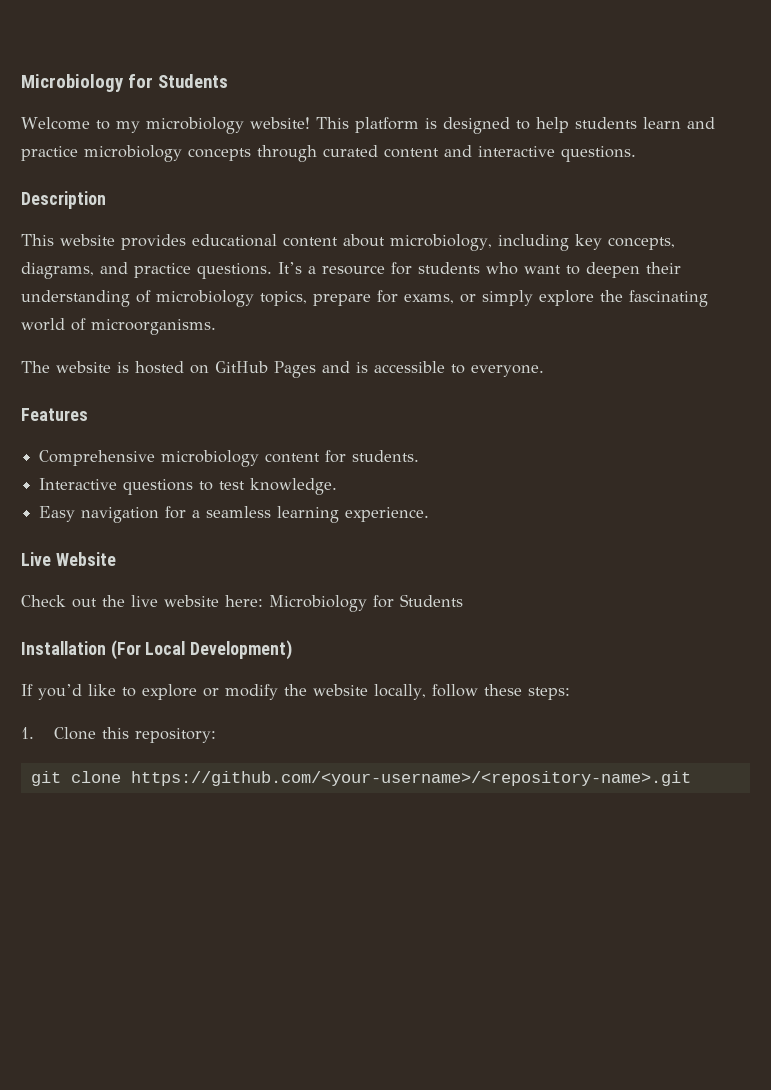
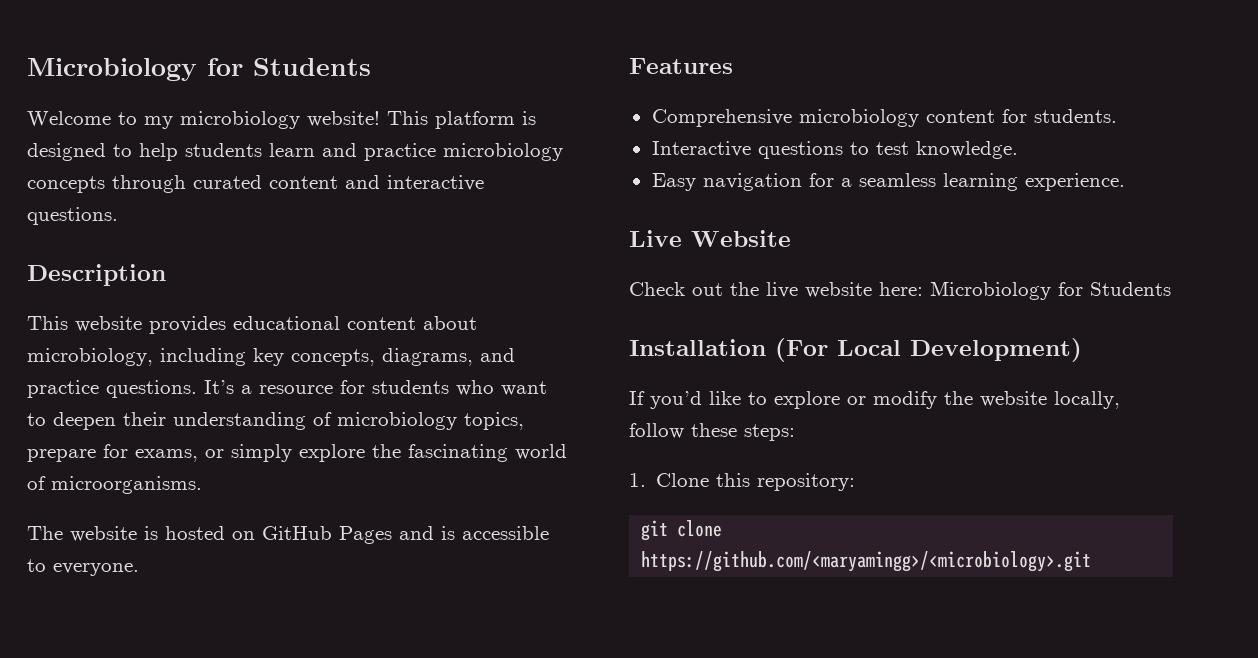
- git clone https://github.com/<your-username>/<repository-name>.git
+ git clone https://github.com/<maryamingg>/<microbiology>.git

